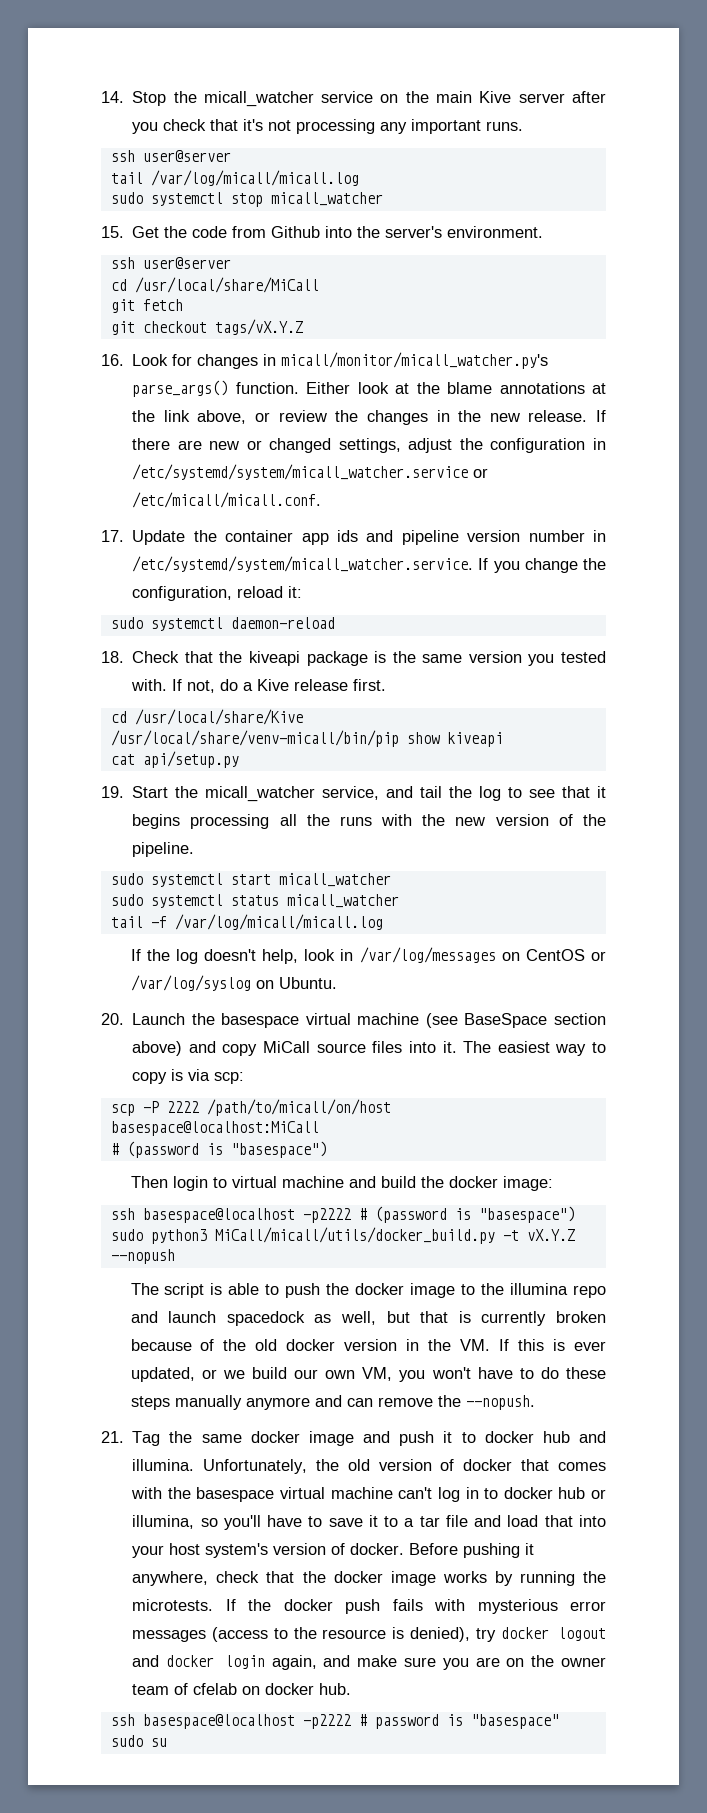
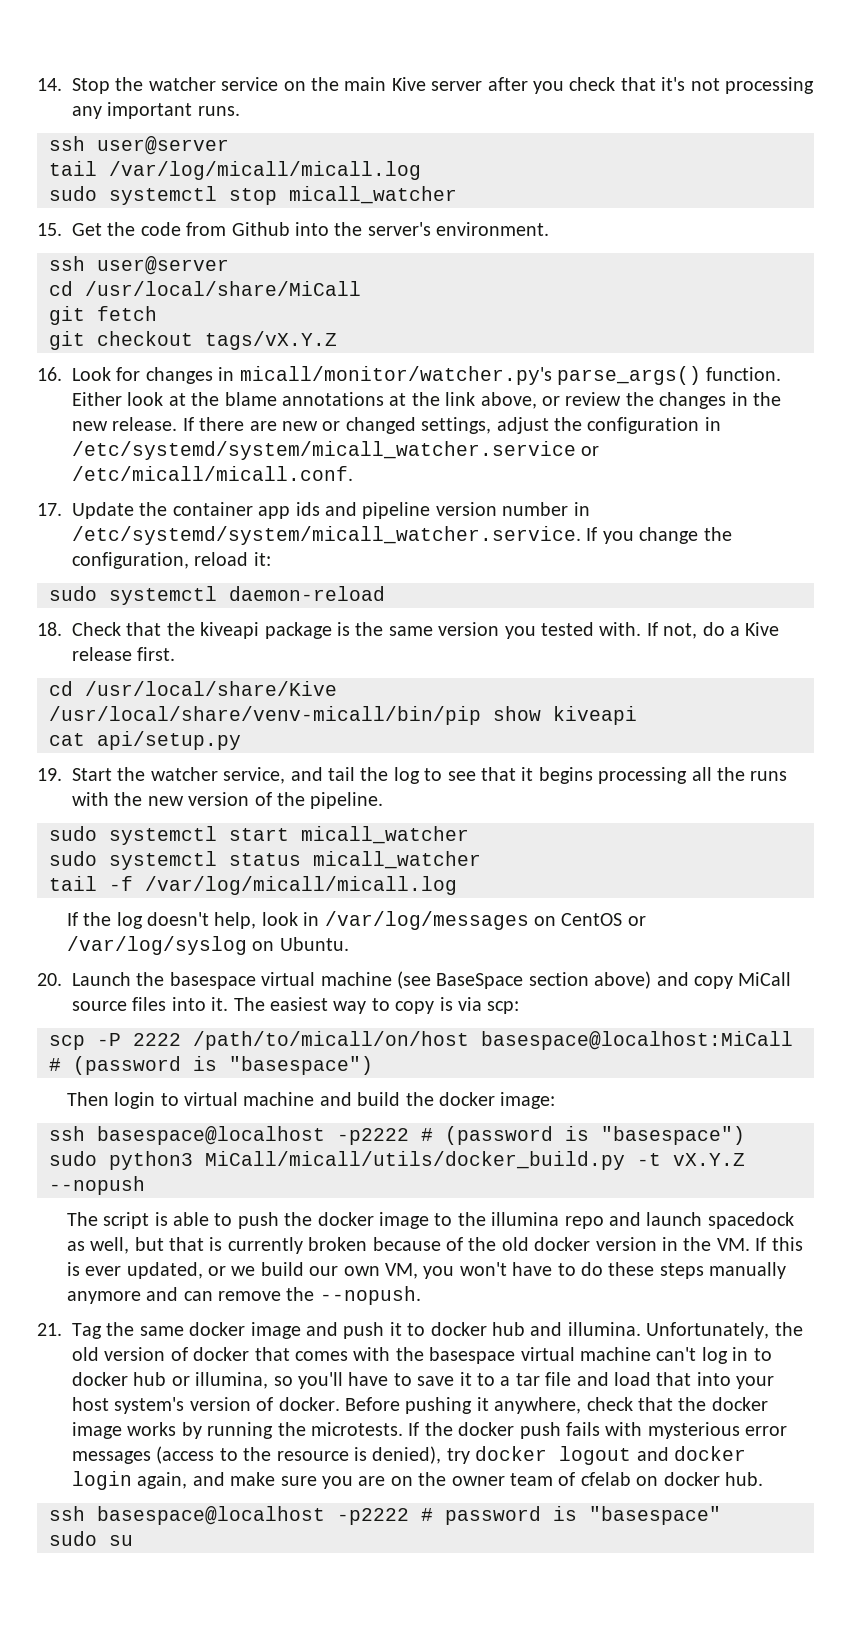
- 14. Stop the micall_watcher service on the main Kive server after you check that it's not processing any important runs.
+ 14. Stop the watcher service on the main Kive server after you check that it's not processing any important runs.
- 16. Look for changes in micall/monitor/micall_watcher.py's parse_args() function.
+ 16. Look for changes in micall/monitor/watcher.py's parse_args() function.
- 19. Start the micall_watcher service, and tail the log to see that it begins processing all the runs with the new version of the pipeline.
+ 19. Start the watcher service, and tail the log to see that it begins processing all the runs with the new version of the pipeline.

